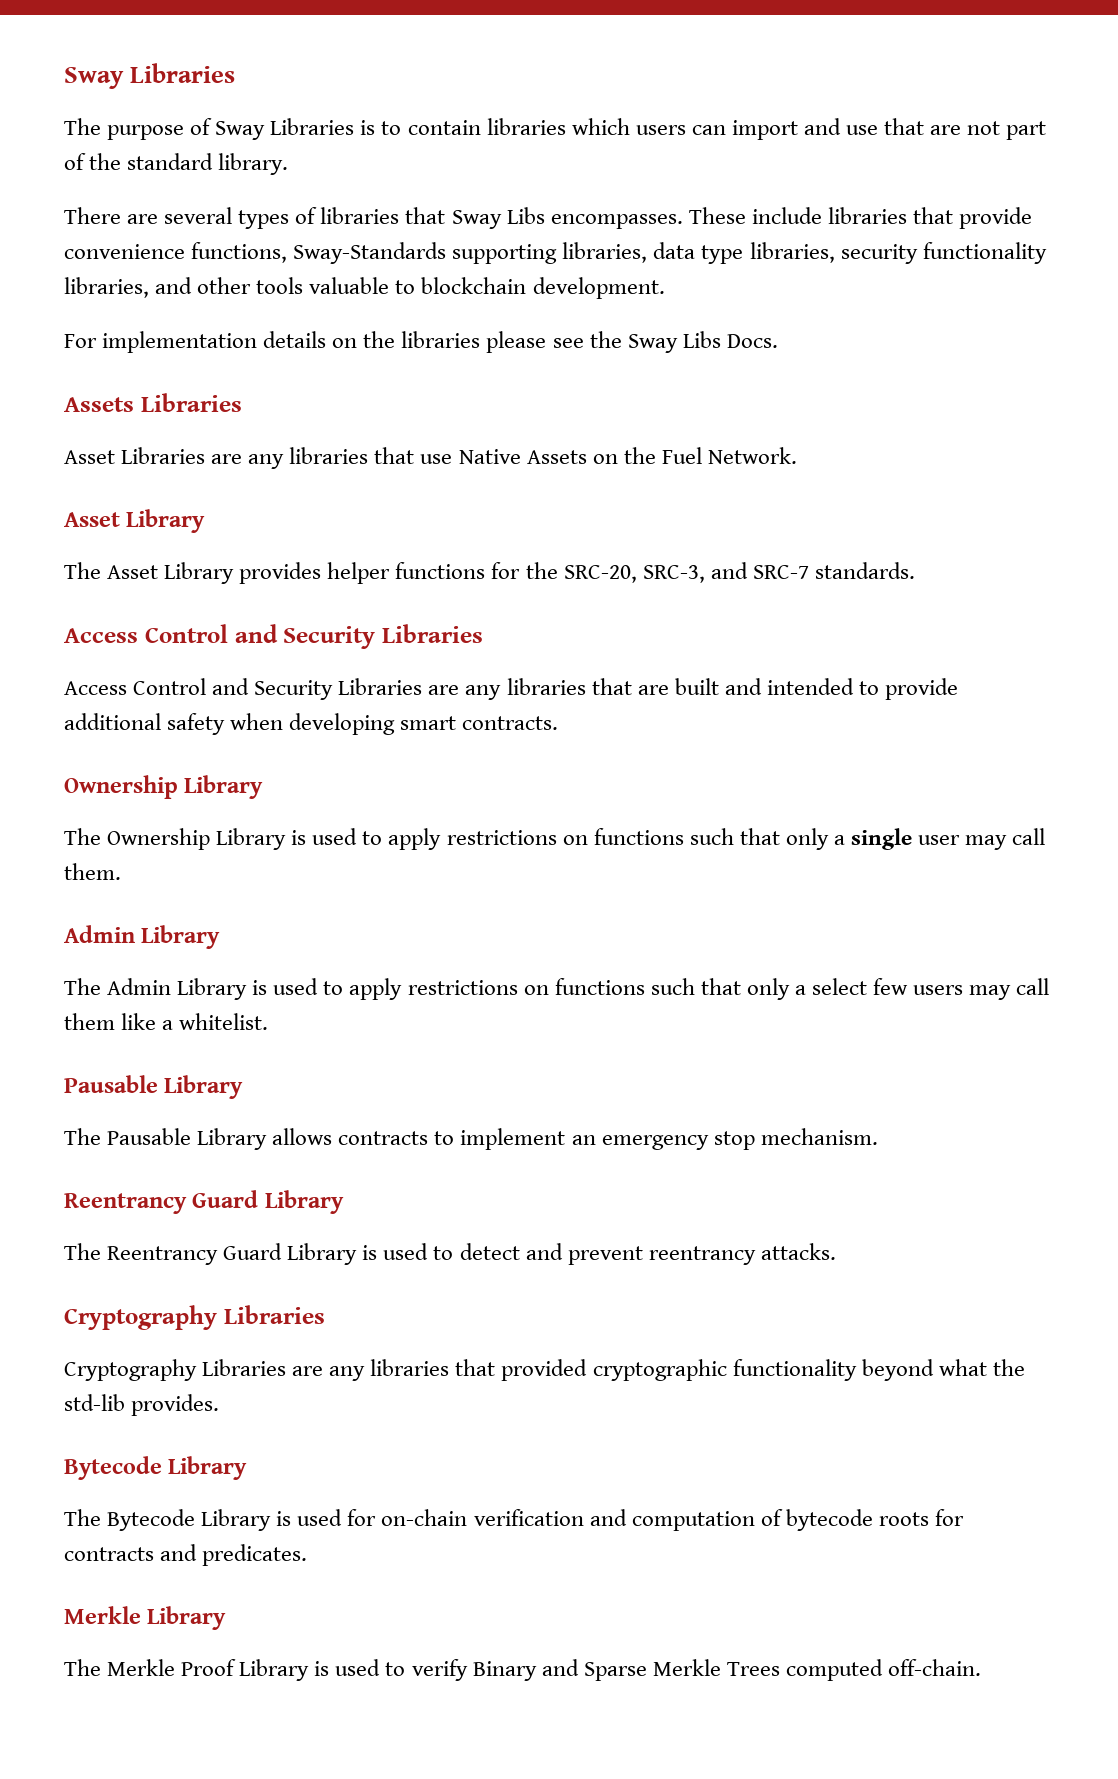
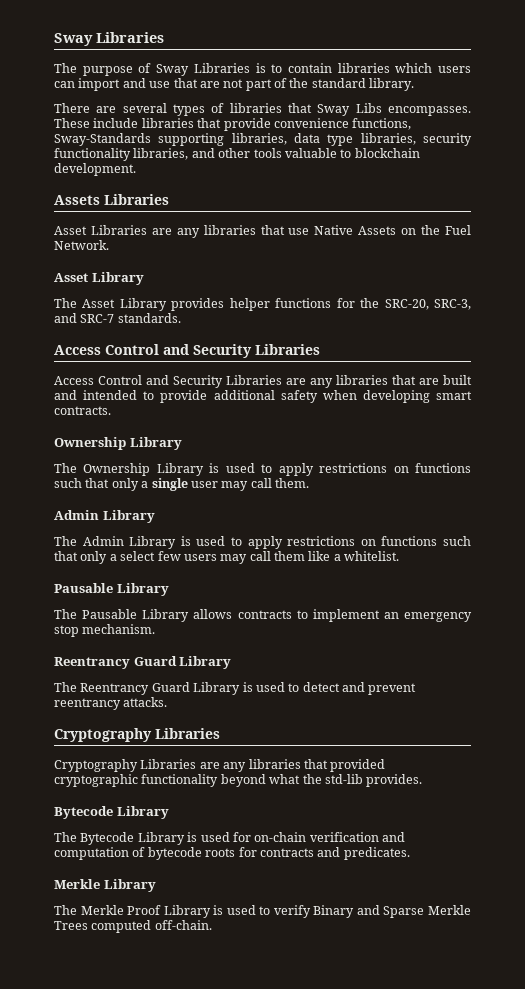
- For implementation details on the libraries please see the Sway Libs Docs.

